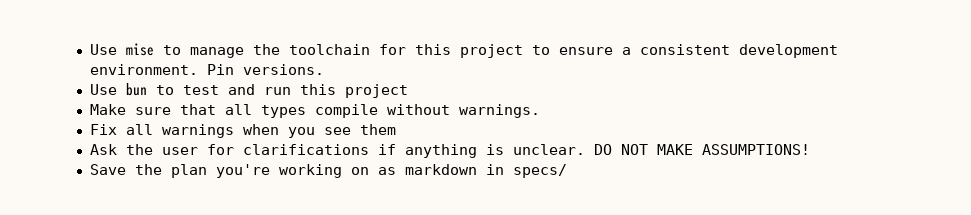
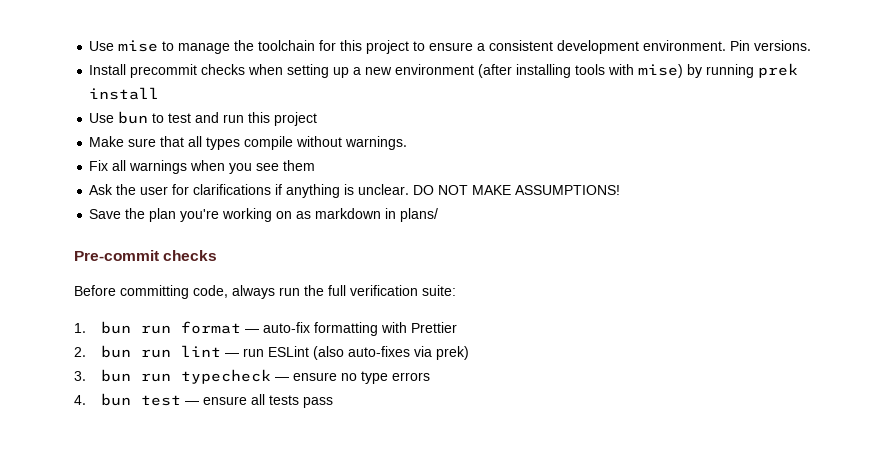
+ Install precommit checks when setting up a new environment (after installing tools with mise) by running prek install
- Save the plan you're working on as markdown in specs/
+ Save the plan you're working on as markdown in plans/
+ Pre-commit checks
+ Before committing code, always run the full verification suite:
+ 1. bun run format — auto-fix formatting with Prettier
+ 2. bun run lint — run ESLint (also auto-fixes via prek)
+ 3. bun run typecheck — ensure no type errors
+ 4. bun test — ensure all tests pass

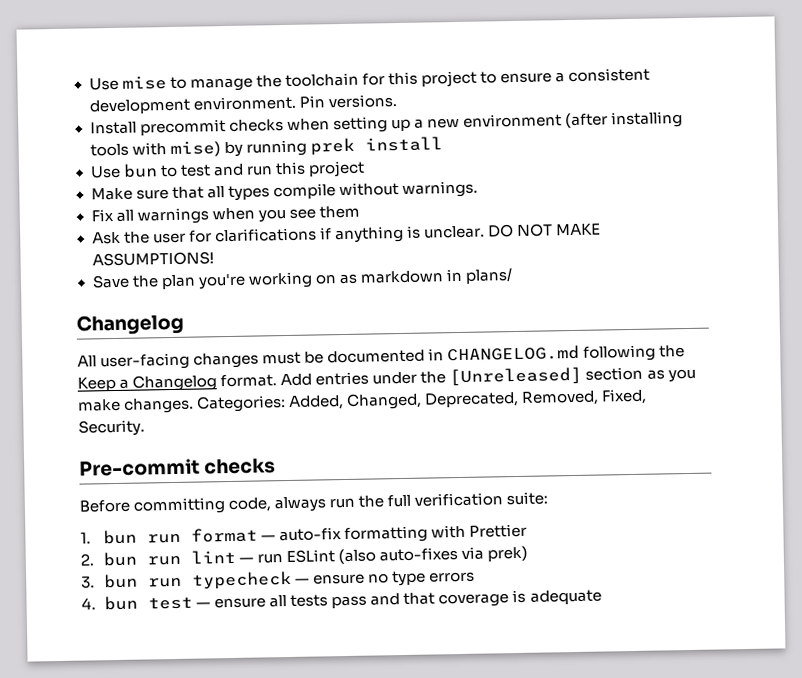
  Save the plan you're working on as markdown in plans/
+ Changelog
+ All user-facing changes must be documented in CHANGELOG.md following the Keep a Changelog format. Add entries under the [Unreleased] section as you make changes. Categories: Added, Changed, Deprecated, Removed, Fixed, Security.
- 4. bun test — ensure all tests pass
+ 4. bun test — ensure all tests pass and that coverage is adequate

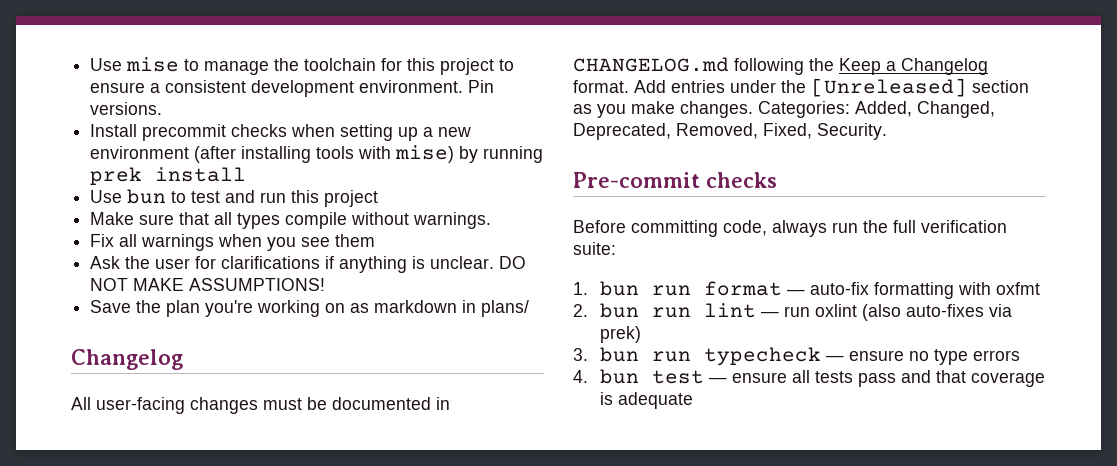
- 1. bun run format — auto-fix formatting with Prettier
+ 1. bun run format — auto-fix formatting with oxfmt
- 2. bun run lint — run ESLint (also auto-fixes via prek)
+ 2. bun run lint — run oxlint (also auto-fixes via prek)

